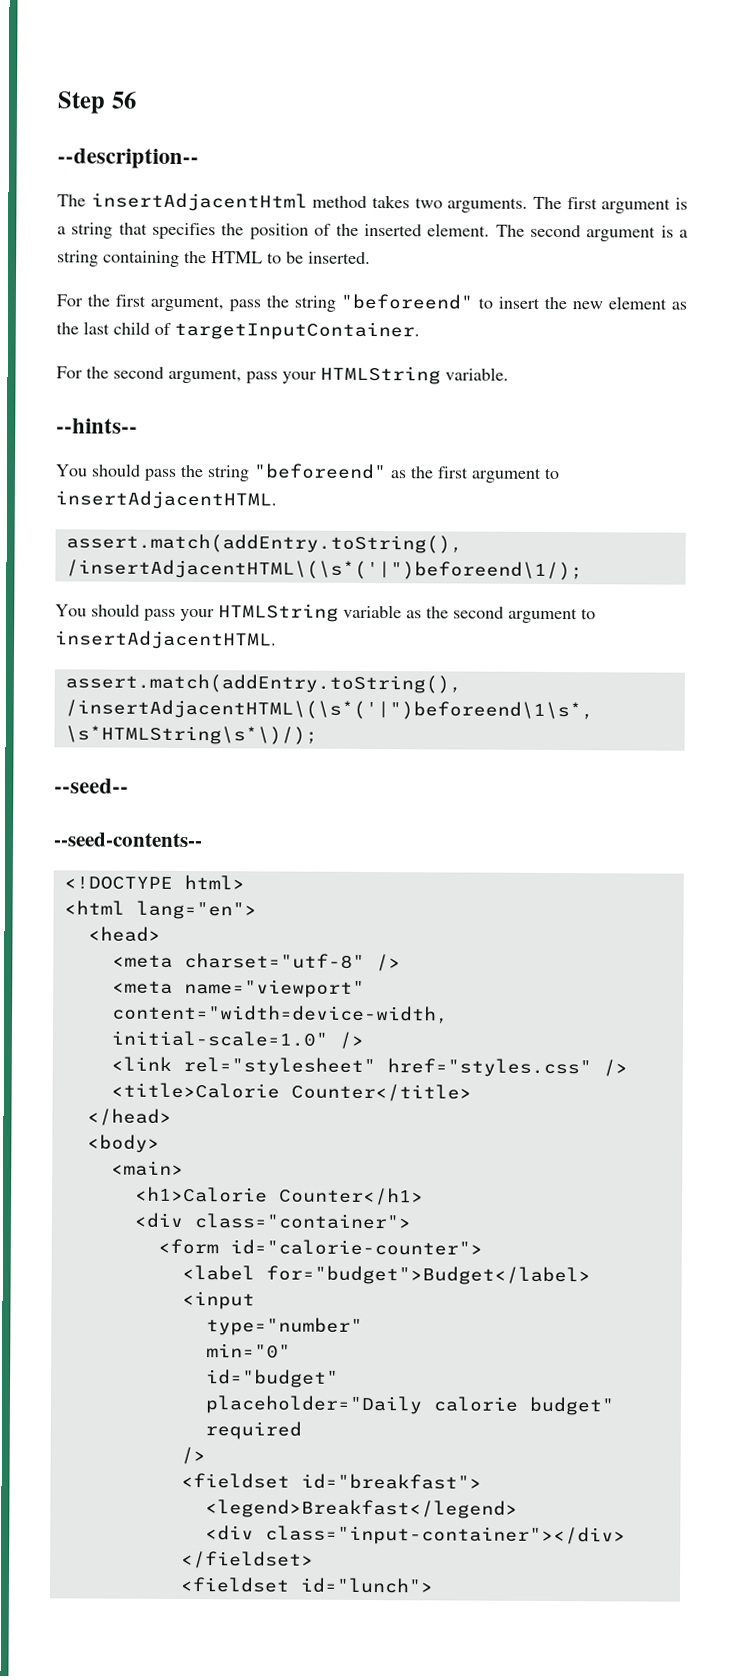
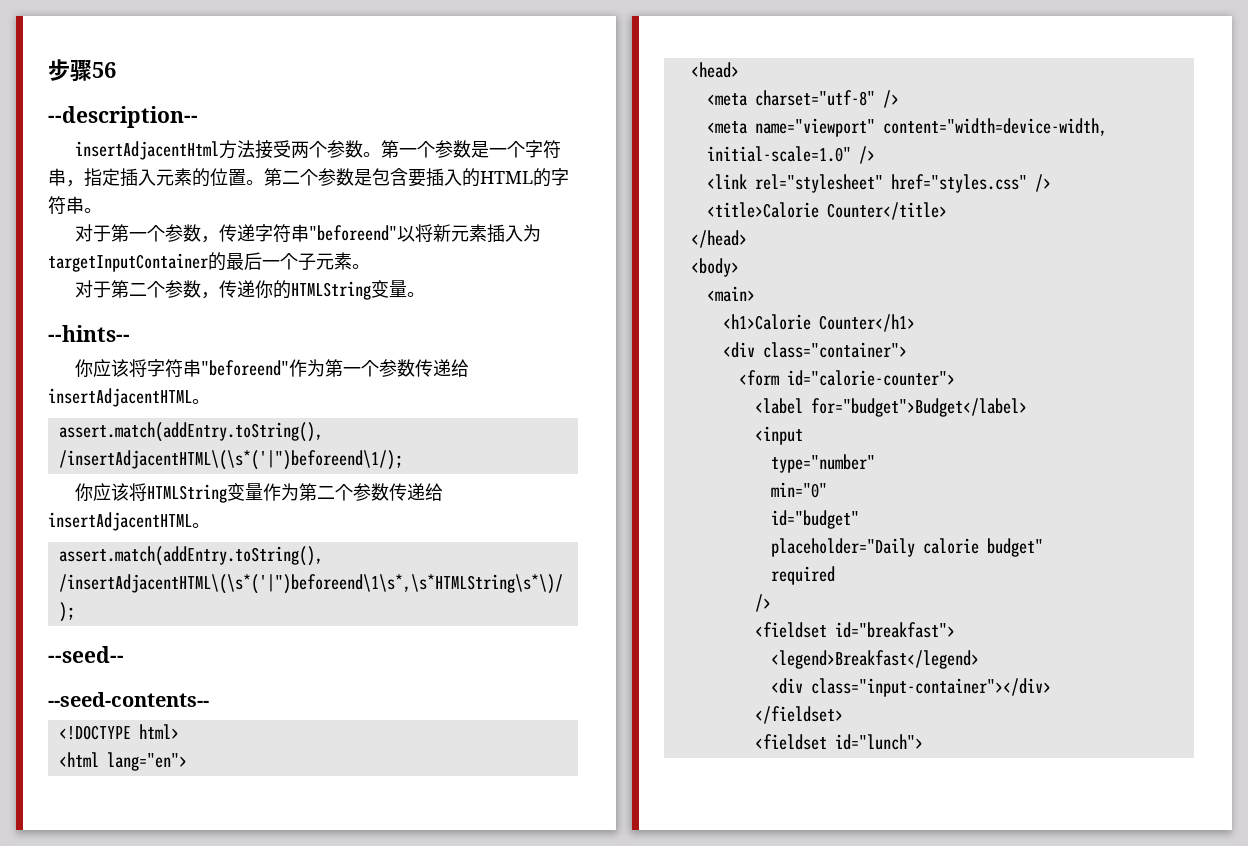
- Step 56
+ 步骤56
- The insertAdjacentHtml method takes two arguments. The first argument is a string that specifies the position of the inserted element. The second argument is a string containing the HTML to be inserted.
- For the first argument, pass the string "beforeend" to insert the new element as the last child of targetInputContainer.
- For the second argument, pass your HTMLString variable.
+ insertAdjacentHtml方法接受两个参数。第一个参数是一个字符串，指定插入元素的位置。第二个参数是包含要插入的HTML的字符串。
+ 对于第一个参数，传递字符串"beforeend"以将新元素插入为targetInputContainer的最后一个子元素。
+ 对于第二个参数，传递你的HTMLString变量。
  --hints--
- You should pass the string "beforeend" as the first argument to insertAdjacentHTML.
+ 你应该将字符串"beforeend"作为第一个参数传递给insertAdjacentHTML。
  assert.match(addEntry.toString(), /insertAdjacentHTML\(\s*('|")beforeend\1/);
- You should pass your HTMLString variable as the second argument to insertAdjacentHTML.
+ 你应该将HTMLString变量作为第二个参数传递给insertAdjacentHTML。

